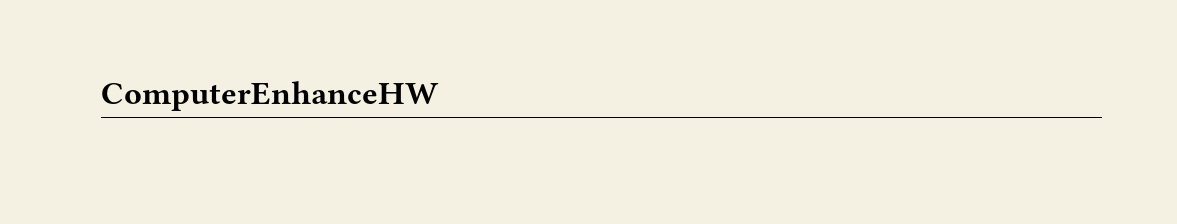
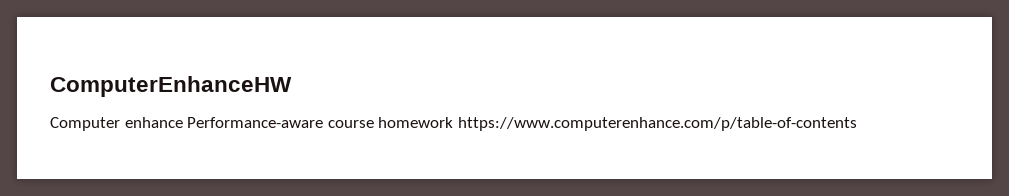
+ Computer enhance Performance-aware course homework https://www.computerenhance.com/p/table-of-contents

